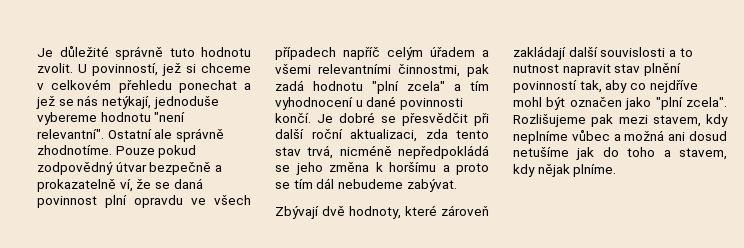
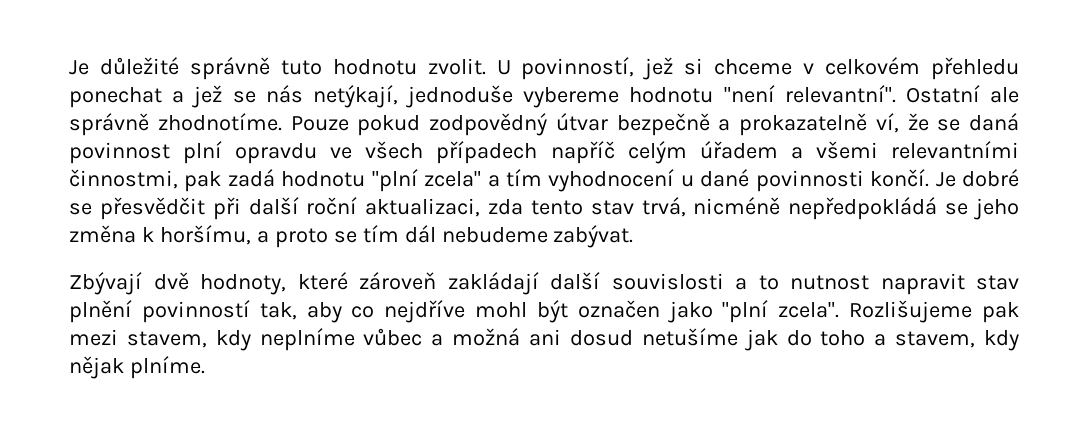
- Je dobré se přesvědčit při další roční aktualizaci, zda tento stav trvá, nicméně nepředpokládá se jeho změna k horšímu a proto se tím dál nebudeme zabývat.
+ Je dobré se přesvědčit při další roční aktualizaci, zda tento stav trvá, nicméně nepředpokládá se jeho změna k horšímu, a proto se tím dál nebudeme zabývat.

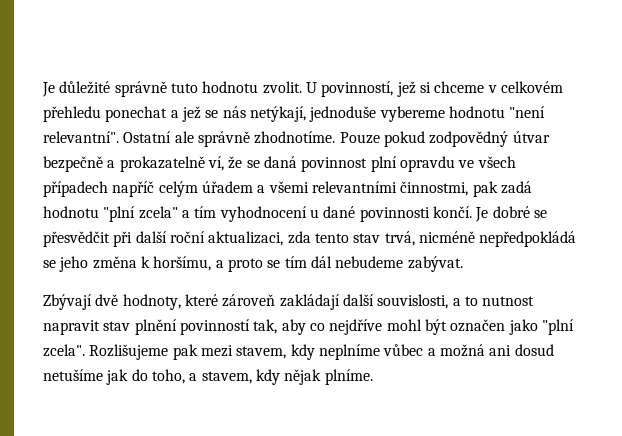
- Zbývají dvě hodnoty, které zároveň zakládají další souvislosti a to nutnost napravit stav plnění povinností tak, aby co nejdříve mohl být označen jako "plní zcela".
+ Zbývají dvě hodnoty, které zároveň zakládají další souvislosti, a to nutnost napravit stav plnění povinností tak, aby co nejdříve mohl být označen jako "plní zcela".
- Rozlišujeme pak mezi stavem, kdy neplníme vůbec a možná ani dosud netušíme jak do toho a stavem, kdy nějak plníme.
+ Rozlišujeme pak mezi stavem, kdy neplníme vůbec a možná ani dosud netušíme jak do toho, a stavem, kdy nějak plníme.

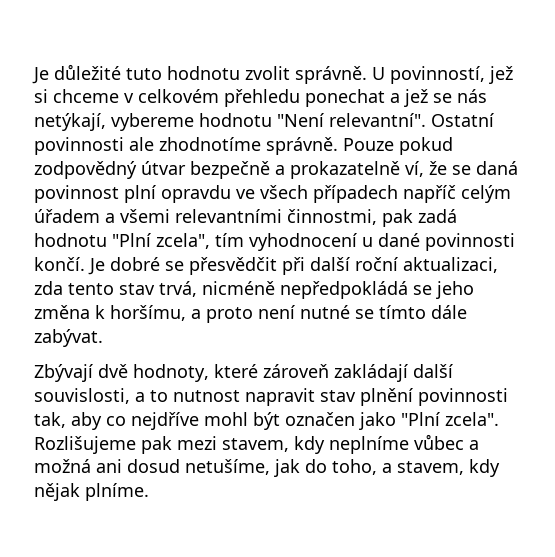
- Je důležité správně tuto hodnotu zvolit.
+ Je důležité tuto hodnotu zvolit správně.
- U povinností, jež si chceme v celkovém přehledu ponechat a jež se nás netýkají, jednoduše vybereme hodnotu "není relevantní".
+ U povinností, jež si chceme v celkovém přehledu ponechat a jež se nás netýkají, vybereme hodnotu "Není relevantní".
- Ostatní ale správně zhodnotíme.
+ Ostatní povinnosti ale zhodnotíme správně.
- Pouze pokud zodpovědný útvar bezpečně a prokazatelně ví, že se daná povinnost plní opravdu ve všech případech napříč celým úřadem a všemi relevantními činnostmi, pak zadá hodnotu "plní zcela" a tím vyhodnocení u dané povinnosti končí.
+ Pouze pokud zodpovědný útvar bezpečně a prokazatelně ví, že se daná povinnost plní opravdu ve všech případech napříč celým úřadem a všemi relevantními činnostmi, pak zadá hodnotu "Plní zcela", tím vyhodnocení u dané povinnosti končí.
- Je dobré se přesvědčit při další roční aktualizaci, zda tento stav trvá, nicméně nepředpokládá se jeho změna k horšímu, a proto se tím dál nebudeme zabývat.
+ Je dobré se přesvědčit při další roční aktualizaci, zda tento stav trvá, nicméně nepředpokládá se jeho změna k horšímu, a proto není nutné se tímto dále zabývat.
- Zbývají dvě hodnoty, které zároveň zakládají další souvislosti, a to nutnost napravit stav plnění povinností tak, aby co nejdříve mohl být označen jako "plní zcela".
+ Zbývají dvě hodnoty, které zároveň zakládají další souvislosti, a to nutnost napravit stav plnění povinnosti tak, aby co nejdříve mohl být označen jako "Plní zcela".
- Rozlišujeme pak mezi stavem, kdy neplníme vůbec a možná ani dosud netušíme jak do toho, a stavem, kdy nějak plníme.
+ Rozlišujeme pak mezi stavem, kdy neplníme vůbec a možná ani dosud netušíme, jak do toho, a stavem, kdy nějak plníme.

